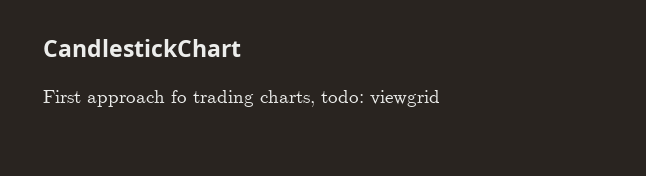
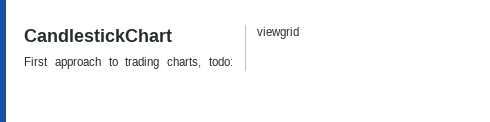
- First approach fo trading charts, todo: viewgrid
+ First approach to trading charts, todo: viewgrid

